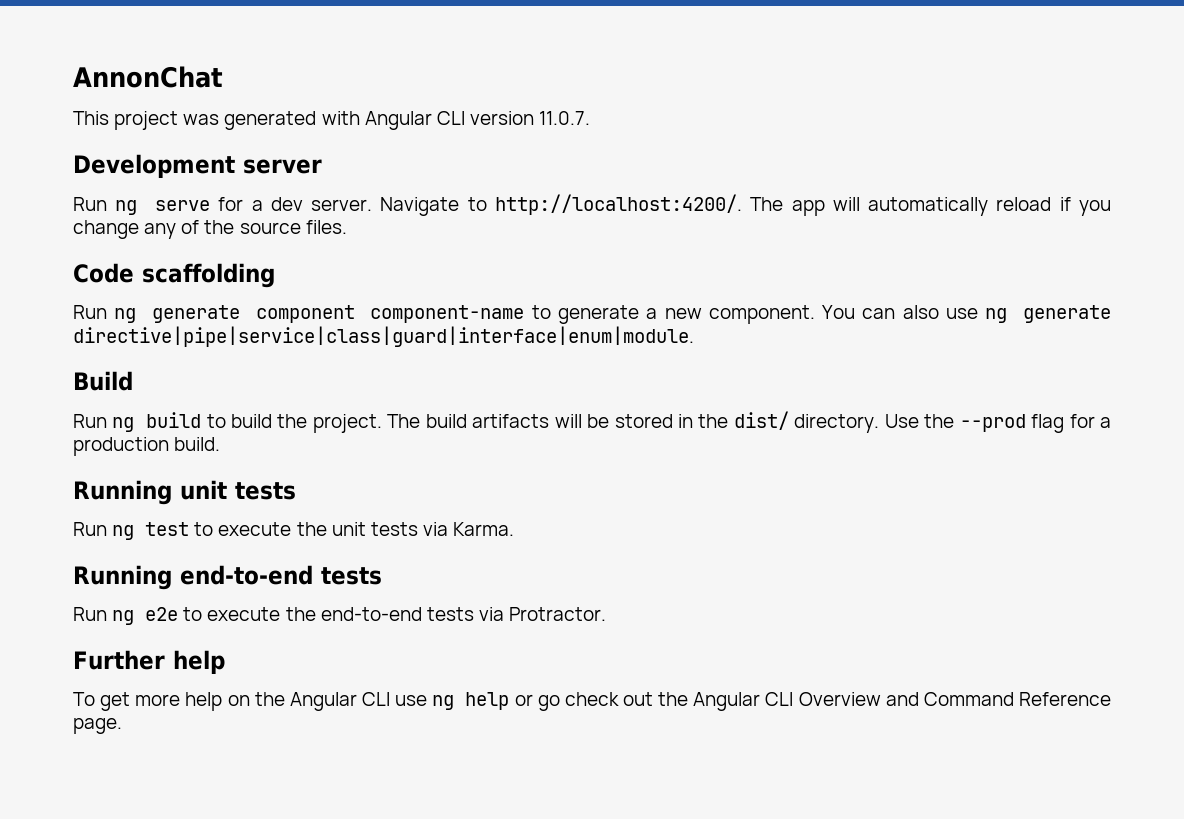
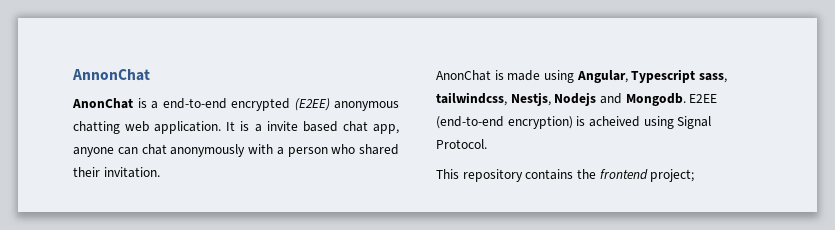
- This project was generated with Angular CLI version 11.0.7.
- Development server
- Run ng serve for a dev server. Navigate to http://localhost:4200/. The app will automatically reload if you change any of the source files.
- Code scaffolding
- Run ng generate component component-name to generate a new component. You can also use ng generate directive|pipe|service|class|guard|interface|enum|module.
- Build
- Run ng build to build the project. The build artifacts will be stored in the dist/ directory. Use the --prod flag for a production build.
- Running unit tests
- Run ng test to execute the unit tests via Karma.
- Running end-to-end tests
- Run ng e2e to execute the end-to-end tests via Protractor.
- Further help
- To get more help on the Angular CLI use ng help or go check out the Angular CLI Overview and Command Reference page.
+ AnonChat is a end-to-end encrypted (E2EE) anonymous chatting web application. It is a invite based chat app, anyone can chat anonymously with a person who shared their invitation.
+ AnonChat is made using Angular, Typescript sass, tailwindcss, Nestjs, Nodejs and Mongodb. E2EE (end-to-end encryption) is acheived using Signal Protocol.
+ This repository contains the frontend project;

